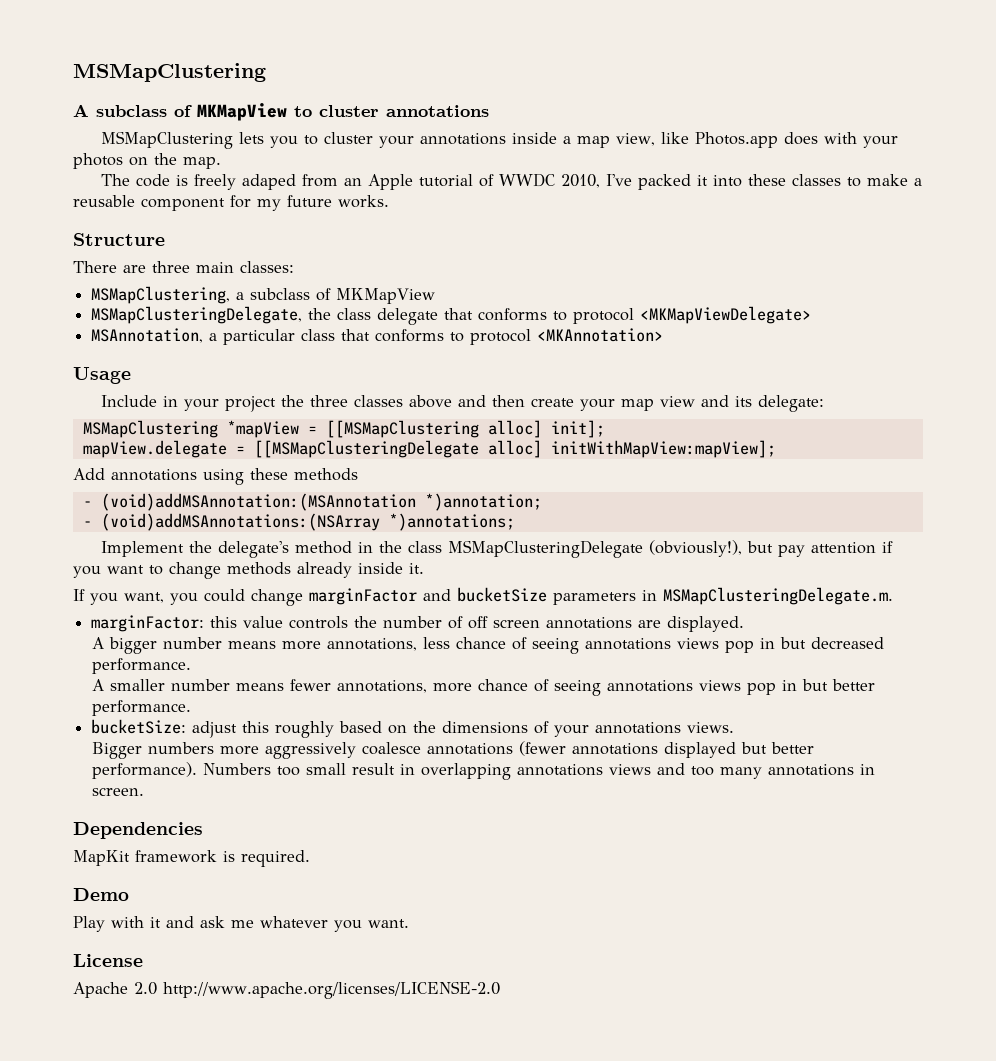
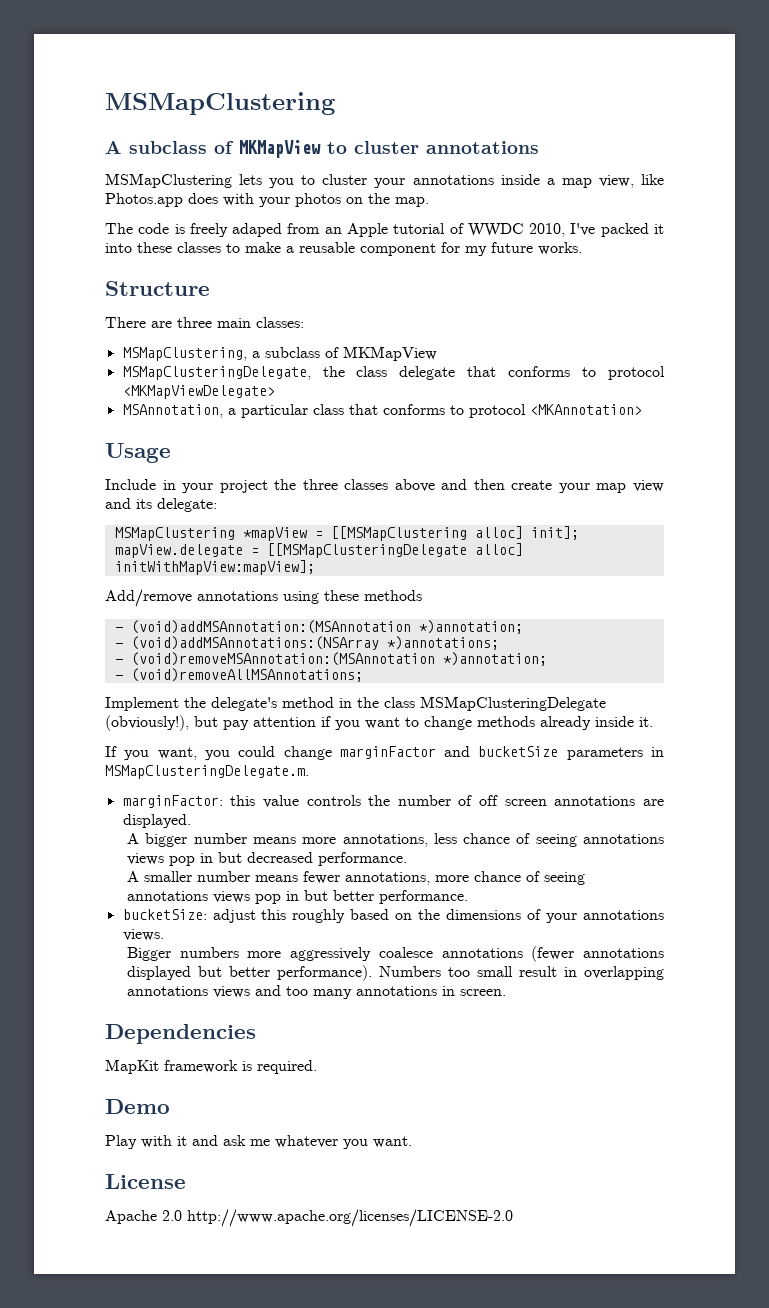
- Add annotations using these methods
+ Add/remove annotations using these methods
+ - (void)removeMSAnnotation:(MSAnnotation *)annotation;
+ - (void)removeAllMSAnnotations;

